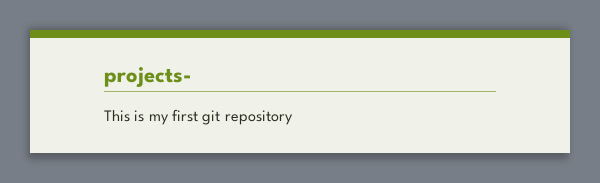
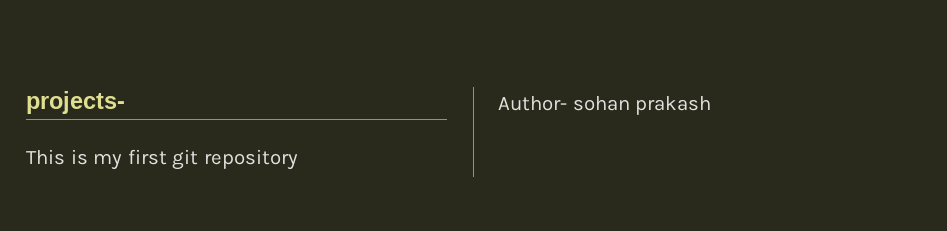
+ Author- sohan prakash

